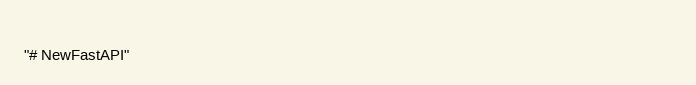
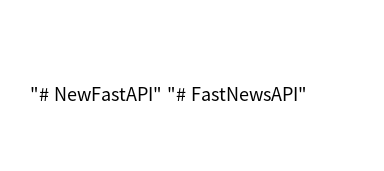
- "# NewFastAPI"
+ "# NewFastAPI" "# FastNewsAPI"

